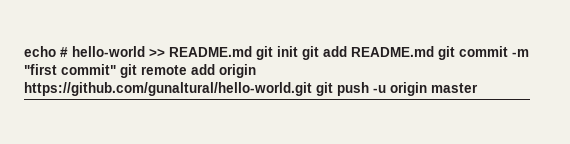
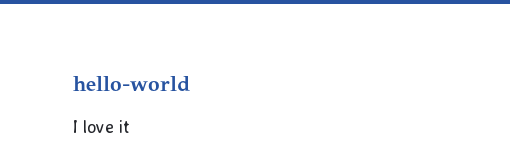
- echo # hello-world >> README.md git init git add README.md git commit -m "first commit" git remote add origin https://github.com/gunaltural/hello-world.git git push -u origin master
+ hello-world
+ I love it

